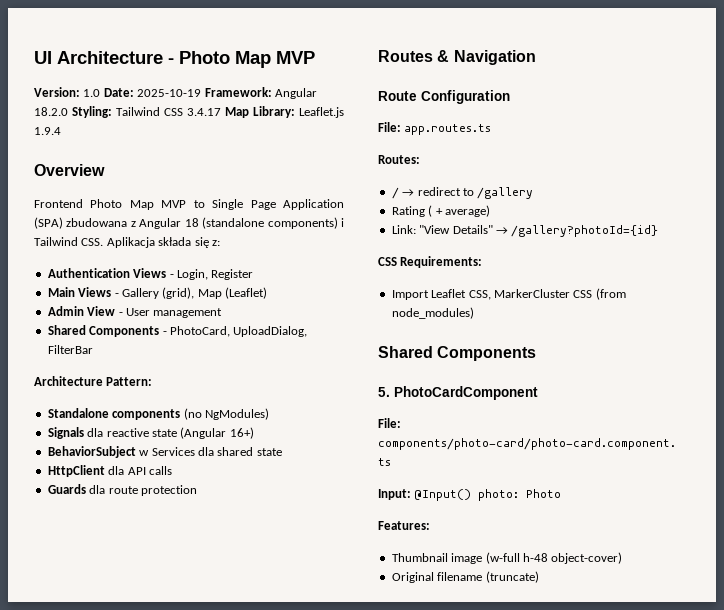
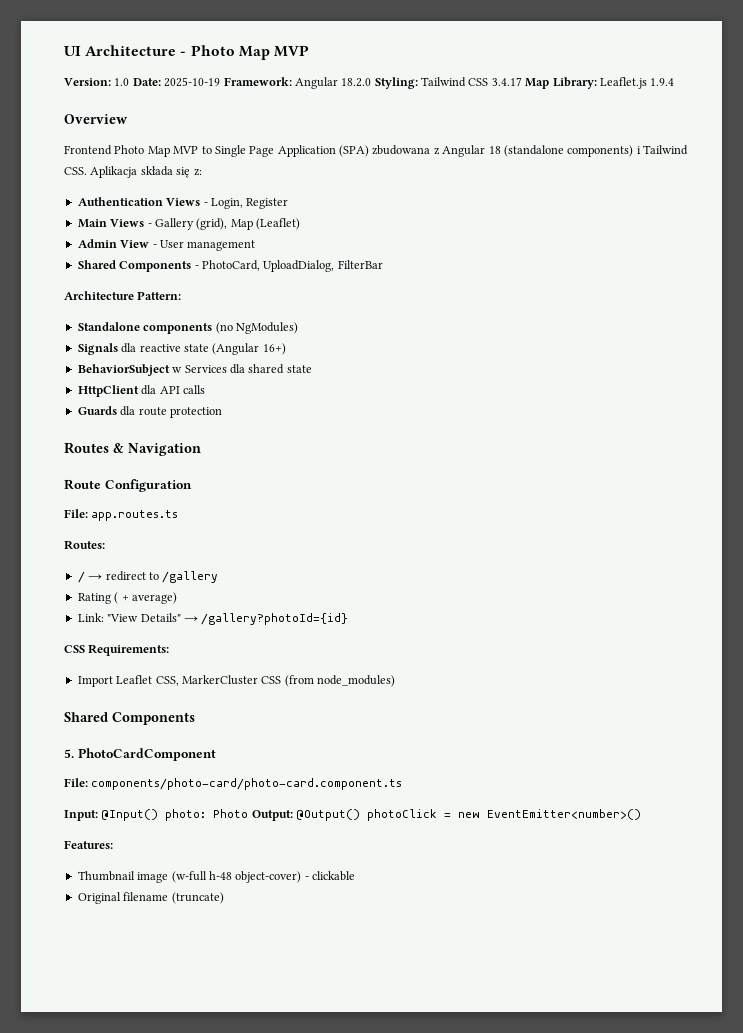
- Input: @Input() photo: Photo
+ Input: @Input() photo: Photo Output: @Output() photoClick = new EventEmitter<number>()
- Thumbnail image (w-full h-48 object-cover)
+ Thumbnail image (w-full h-48 object-cover) - clickable

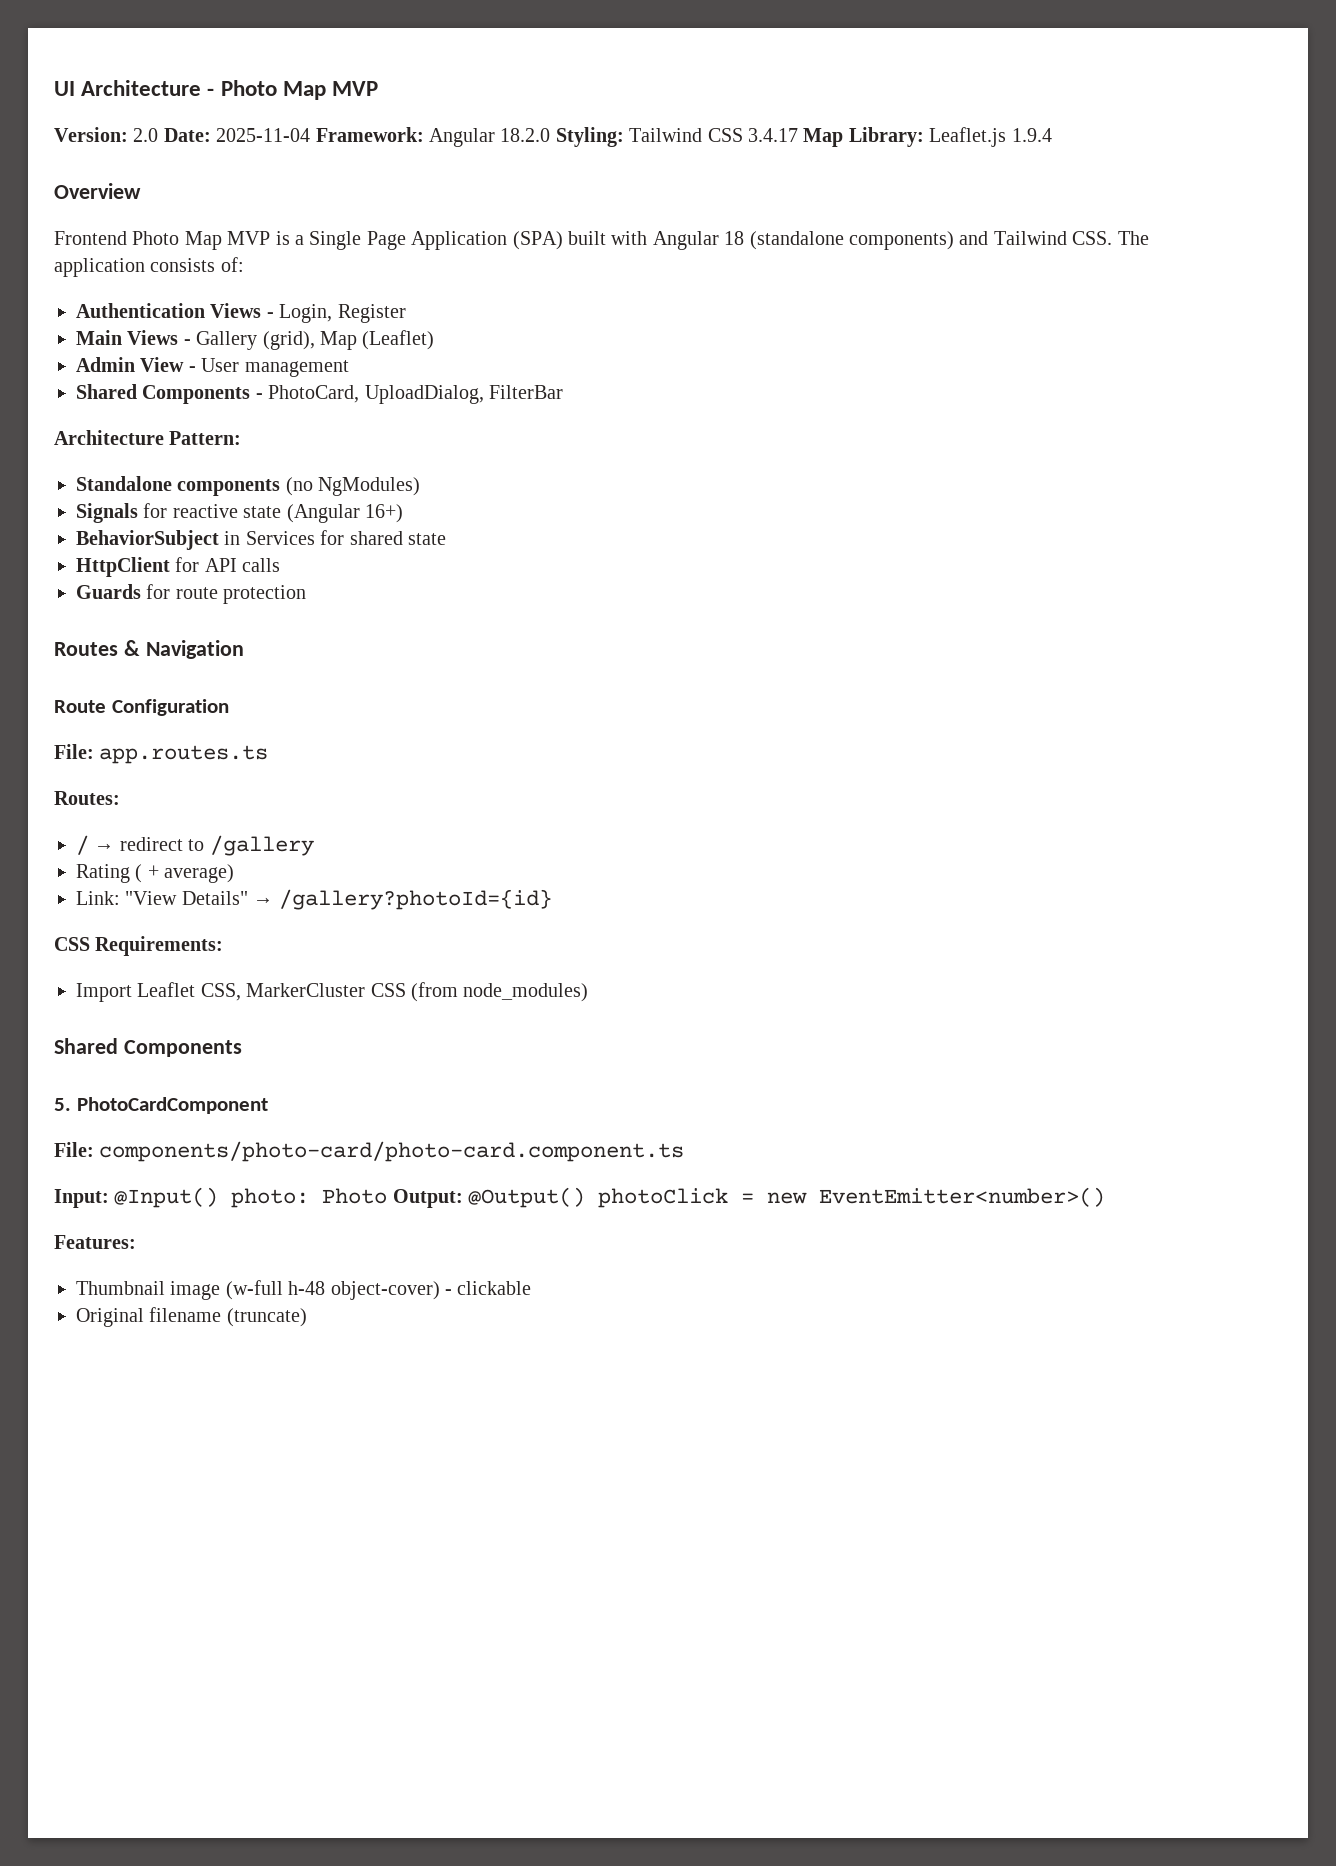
- Version: 1.0 Date: 2025-10-19 Framework: Angular 18.2.0 Styling: Tailwind CSS 3.4.17 Map Library: Leaflet.js 1.9.4
+ Version: 2.0 Date: 2025-11-04 Framework: Angular 18.2.0 Styling: Tailwind CSS 3.4.17 Map Library: Leaflet.js 1.9.4
- Frontend Photo Map MVP to Single Page Application (SPA) zbudowana z Angular 18 (standalone components) i Tailwind CSS. Aplikacja składa się z:
+ Frontend Photo Map MVP is a Single Page Application (SPA) built with Angular 18 (standalone components) and Tailwind CSS. The application consists of:
- Signals dla reactive state (Angular 16+)
+ Signals for reactive state (Angular 16+)
- BehaviorSubject w Services dla shared state
+ BehaviorSubject in Services for shared state
- HttpClient dla API calls
+ HttpClient for API calls
- Guards dla route protection
+ Guards for route protection

